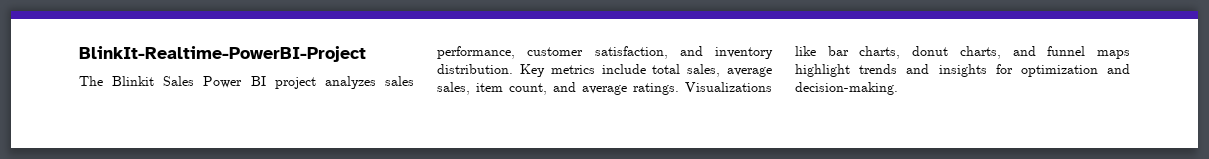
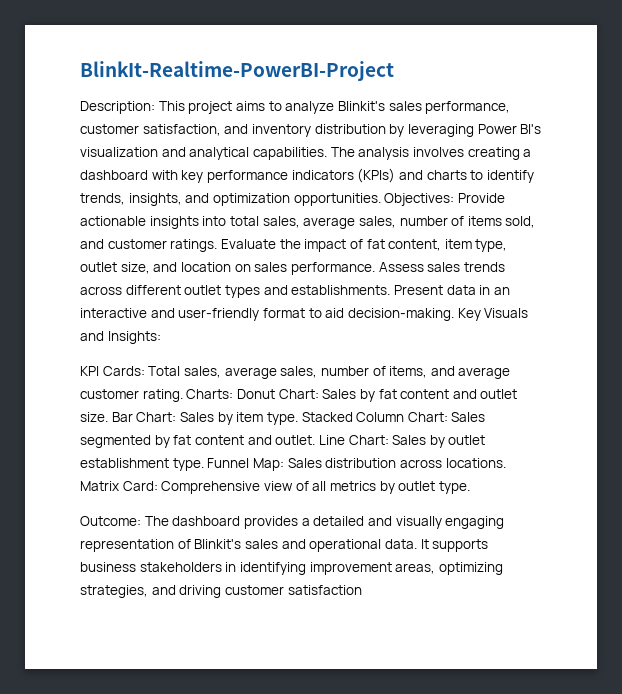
- The Blinkit Sales Power BI project analyzes sales performance, customer satisfaction, and inventory distribution. Key metrics include total sales, average sales, item count, and average ratings. Visualizations like bar charts, donut charts, and funnel maps highlight trends and insights for optimization and decision-making.
+ Description: This project aims to analyze Blinkit's sales performance, customer satisfaction, and inventory distribution by leveraging Power BI's visualization and analytical capabilities. The analysis involves creating a dashboard with key performance indicators (KPIs) and charts to identify trends, insights, and optimization opportunities. Objectives: Provide actionable insights into total sales, average sales, number of items sold, and customer ratings. Evaluate the impact of fat content, item type, outlet size, and location on sales performance. Assess sales trends across different outlet types and establishments. Present data in an interactive and user-friendly format to aid decision-making. Key Visuals and Insights:
+ KPI Cards: Total sales, average sales, number of items, and average customer rating. Charts: Donut Chart: Sales by fat content and outlet size. Bar Chart: Sales by item type. Stacked Column Chart: Sales segmented by fat content and outlet. Line Chart: Sales by outlet establishment type. Funnel Map: Sales distribution across locations. Matrix Card: Comprehensive view of all metrics by outlet type.
+ Outcome: The dashboard provides a detailed and visually engaging representation of Blinkit's sales and operational data. It supports business stakeholders in identifying improvement areas, optimizing strategies, and driving customer satisfaction

